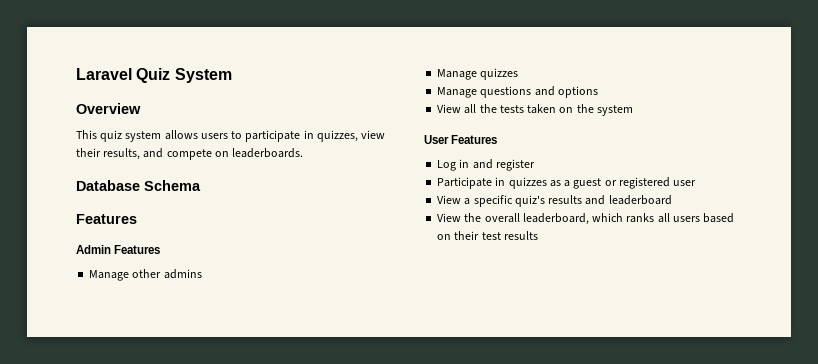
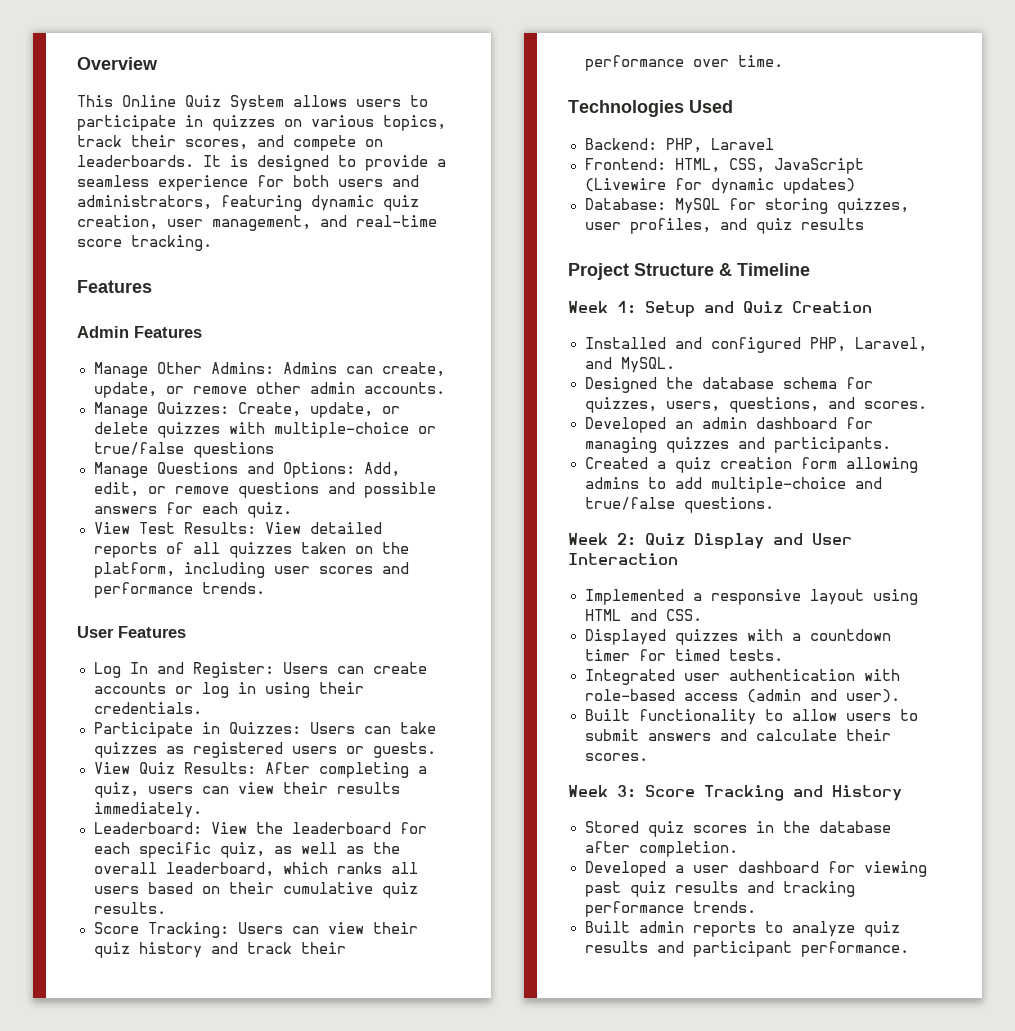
- Laravel Quiz System
- This quiz system allows users to participate in quizzes, view their results, and compete on leaderboards.
- Database Schema
+ This Online Quiz System allows users to participate in quizzes on various topics, track their scores, and compete on leaderboards. It is designed to provide a seamless experience for both users and administrators, featuring dynamic quiz creation, user management, and real-time score tracking.
  Features
  Admin Features
- Manage other admins
- Manage quizzes
- Manage questions and options
- View all the tests taken on the system
+ Manage Other Admins: Admins can create, update, or remove other admin accounts.
+ Manage Quizzes: Create, update, or delete quizzes with multiple-choice or true/false questions
+ Manage Questions and Options: Add, edit, or remove questions and possible answers for each quiz.
+ View Test Results: View detailed reports of all quizzes taken on the platform, including user scores and performance trends.
  User Features
- Log in and register
- Participate in quizzes as a guest or registered user
- View a specific quiz's results and leaderboard
- View the overall leaderboard, which ranks all users based on their test results
+ Log In and Register: Users can create accounts or log in using their credentials.
+ Participate in Quizzes: Users can take quizzes as registered users or guests.
+ View Quiz Results: After completing a quiz, users can view their results immediately.
+ Leaderboard: View the leaderboard for each specific quiz, as well as the overall leaderboard, which ranks all users based on their cumulative quiz results.
+ Score Tracking: Users can view their quiz history and track their performance over time.
+ Technologies Used
+ Backend: PHP, Laravel
+ Frontend: HTML, CSS, JavaScript (Livewire for dynamic updates)
+ Database: MySQL for storing quizzes, user profiles, and quiz results
+ Project Structure & Timeline
+ Week 1: Setup and Quiz Creation
+ Installed and configured PHP, Laravel, and MySQL.
+ Designed the database schema for quizzes, users, questions, and scores.
+ Developed an admin dashboard for managing quizzes and participants.
+ Created a quiz creation form allowing admins to add multiple-choice and true/false questions.
+ Week 2: Quiz Display and User Interaction
+ Implemented a responsive layout using HTML and CSS.
+ Displayed quizzes with a countdown timer for timed tests.
+ Integrated user authentication with role-based access (admin and user).
+ Built functionality to allow users to submit answers and calculate their scores.
+ Week 3: Score Tracking and History
+ Stored quiz scores in the database after completion.
+ Developed a user dashboard for viewing past quiz results and tracking performance trends.
+ Built admin reports to analyze quiz results and participant performance.

